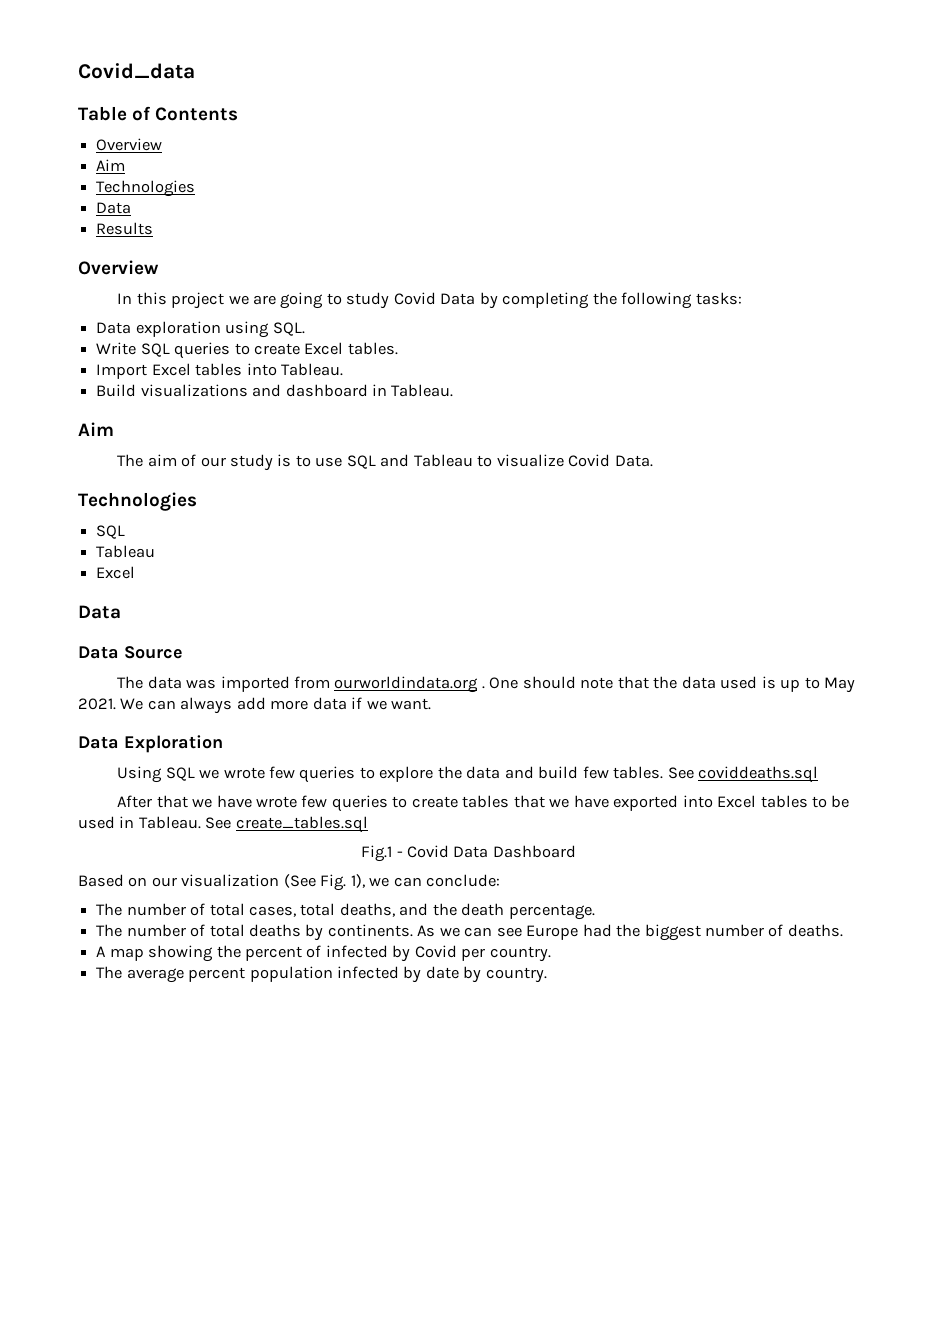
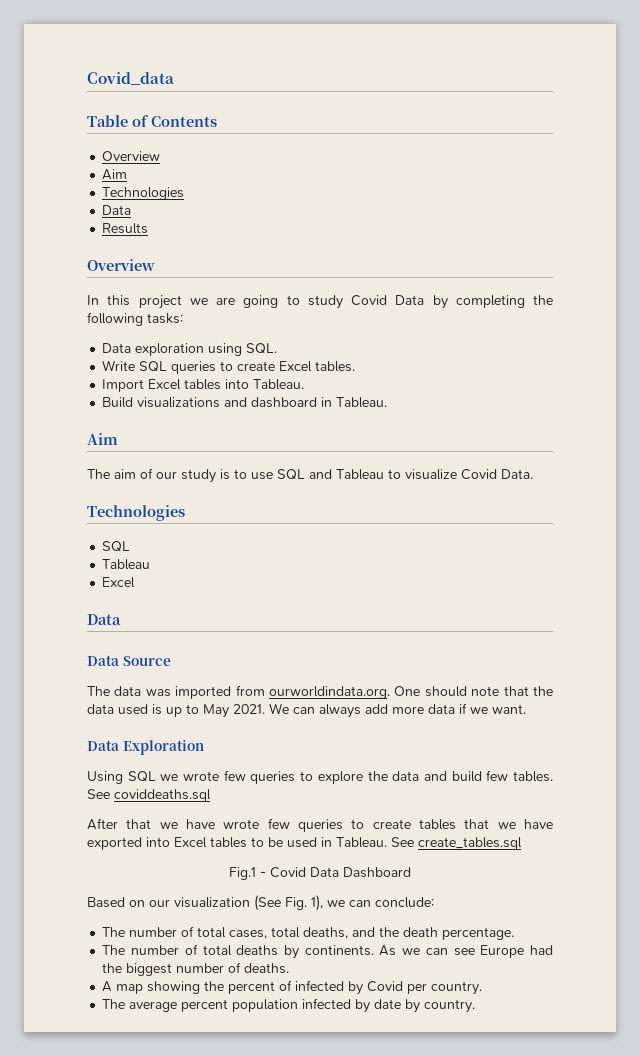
- The data was imported from ourworldindata.org . One should note that the data used is up to May 2021.
+ The data was imported from ourworldindata.org. One should note that the data used is up to May 2021.

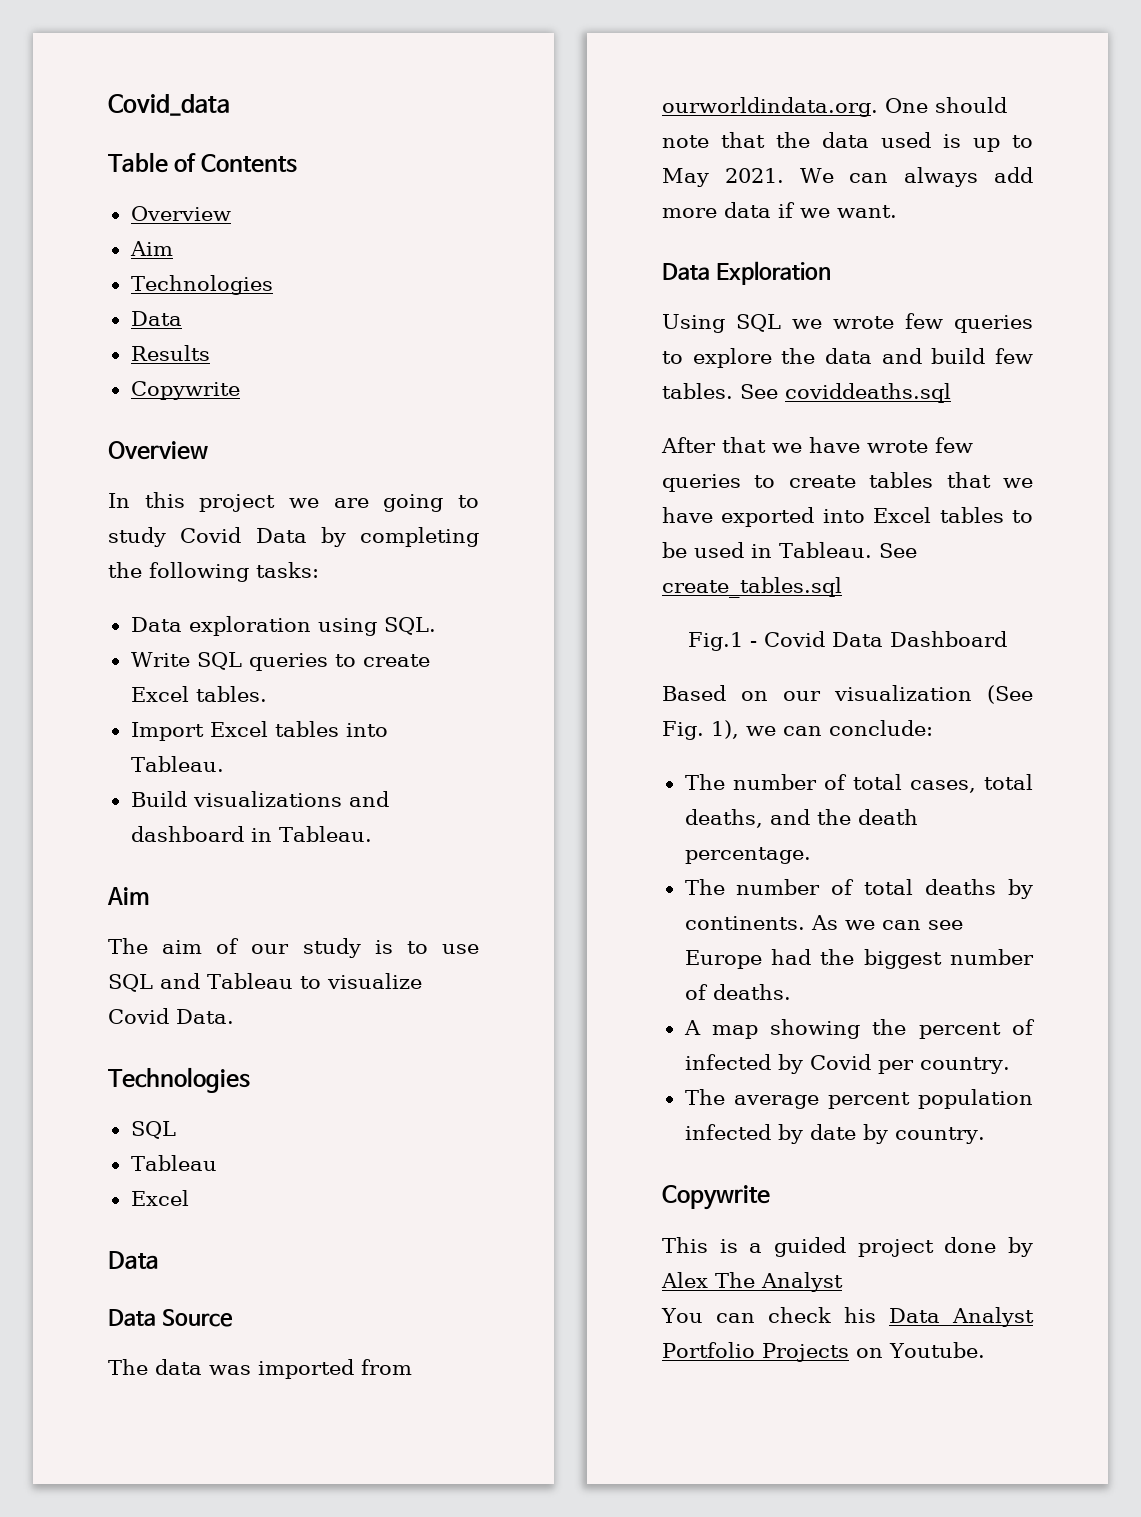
  Results
+ Copywrite
  The average percent population infected by date by country.
+ Copywrite
+ This is a guided project done by Alex The Analyst
+ You can check his Data Analyst Portfolio Projects on Youtube.

